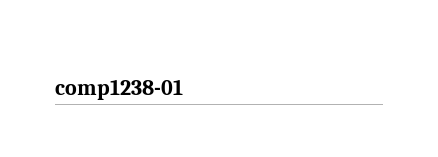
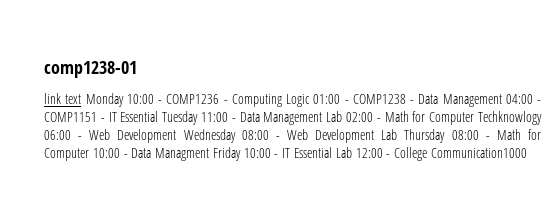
+ link text Monday 10:00 - COMP1236 - Computing Logic 01:00 - COMP1238 - Data Management 04:00 - COMP1151 - IT Essential Tuesday 11:00 - Data Management Lab 02:00 - Math for Computer Techknowlogy 06:00 - Web Development Wednesday 08:00 - Web Development Lab Thursday 08:00 - Math for Computer 10:00 - Data Managment Friday 10:00 - IT Essential Lab 12:00 - College Communication1000

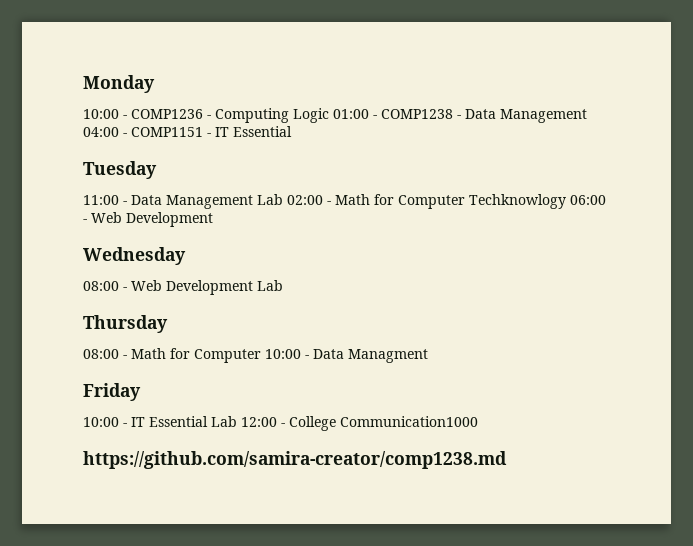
- comp1238-01
- link text Monday 10:00 - COMP1236 - Computing Logic 01:00 - COMP1238 - Data Management 04:00 - COMP1151 - IT Essential Tuesday 11:00 - Data Management Lab 02:00 - Math for Computer Techknowlogy 06:00 - Web Development Wednesday 08:00 - Web Development Lab Thursday 08:00 - Math for Computer 10:00 - Data Managment Friday 10:00 - IT Essential Lab 12:00 - College Communication1000
+ Monday
+ 10:00 - COMP1236 - Computing Logic 01:00 - COMP1238 - Data Management 04:00 - COMP1151 - IT Essential
+ Tuesday
+ 11:00 - Data Management Lab 02:00 - Math for Computer Techknowlogy 06:00 - Web Development
+ Wednesday
+ 08:00 - Web Development Lab
+ Thursday
+ 08:00 - Math for Computer 10:00 - Data Managment
+ Friday
+ 10:00 - IT Essential Lab 12:00 - College Communication1000
+ https://github.com/samira-creator/comp1238.md

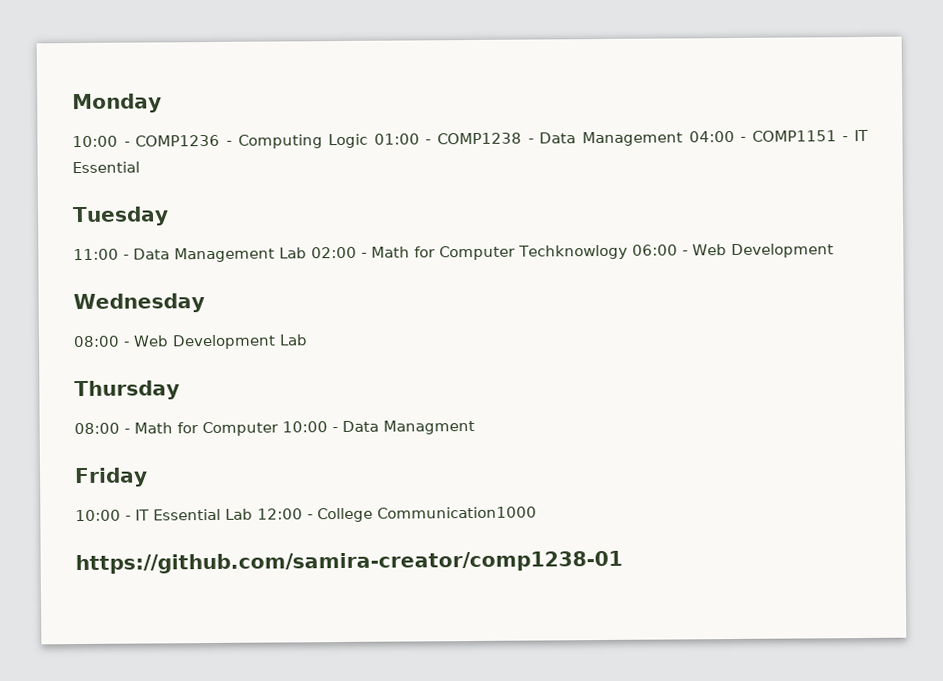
- https://github.com/samira-creator/comp1238.md
+ https://github.com/samira-creator/comp1238-01

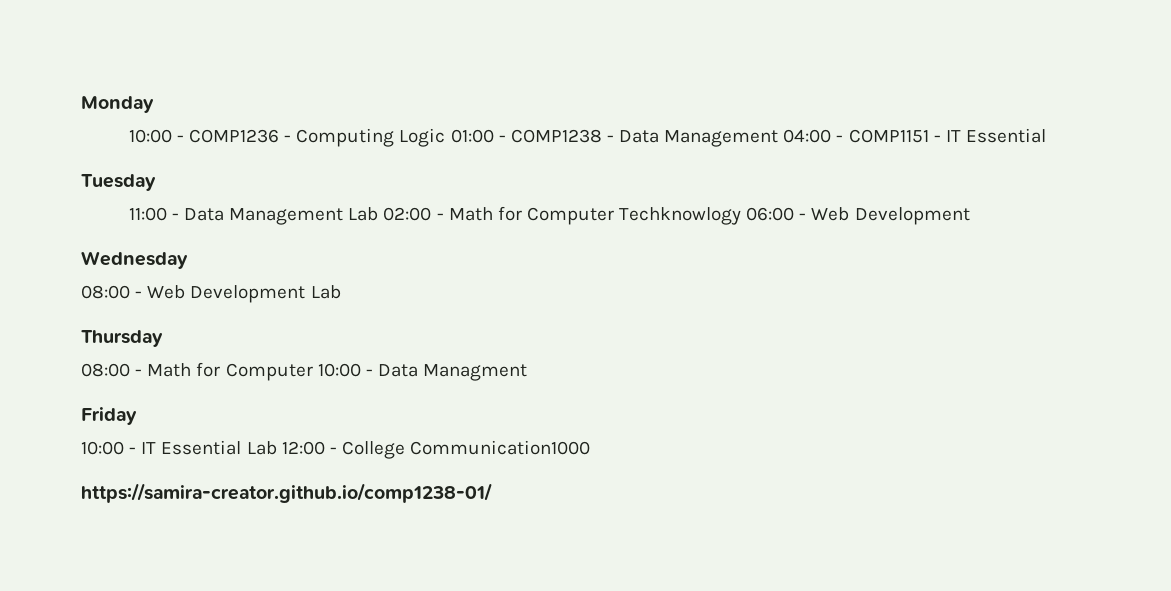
- https://github.com/samira-creator/comp1238-01
+ https://samira-creator.github.io/comp1238-01/

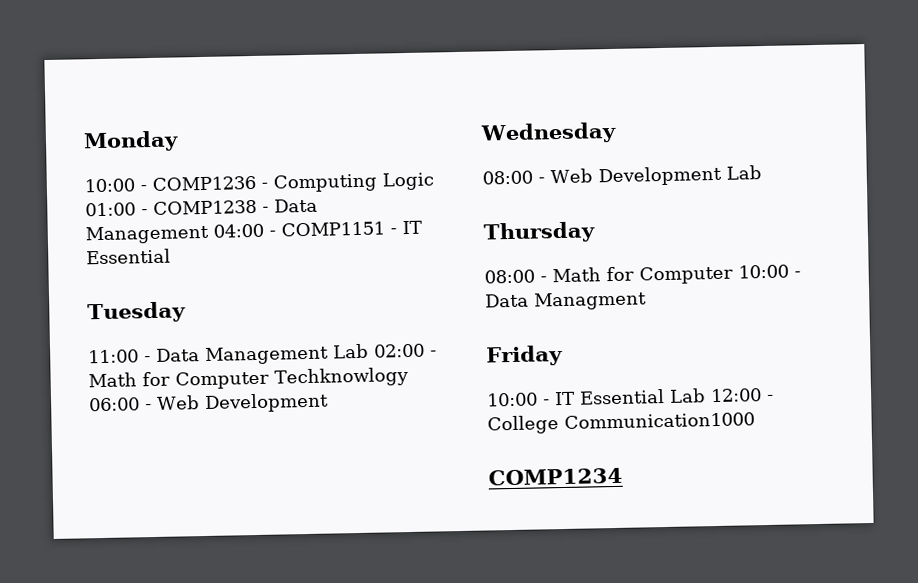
- https://samira-creator.github.io/comp1238-01/
+ COMP1234

